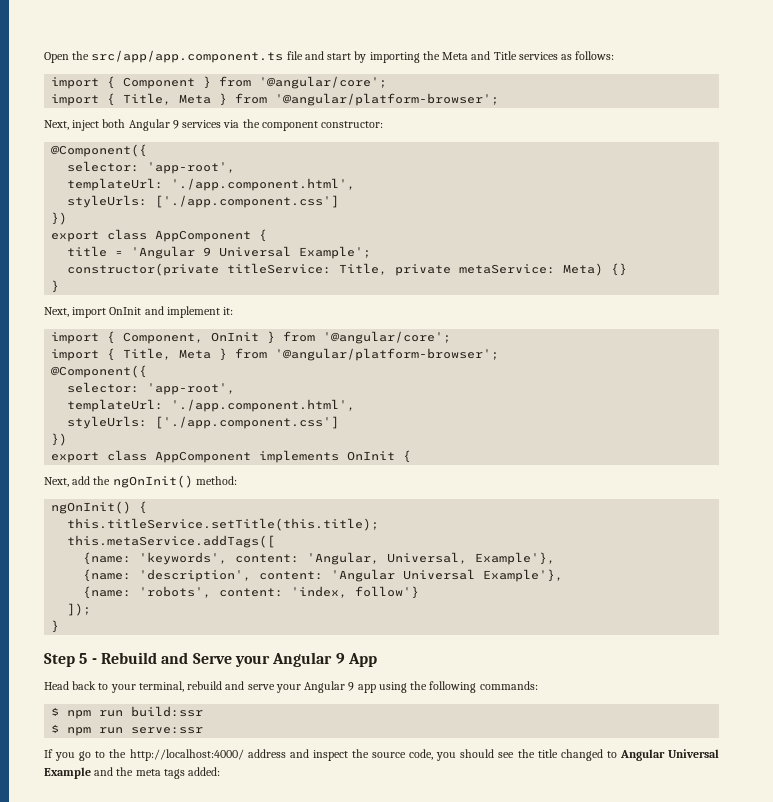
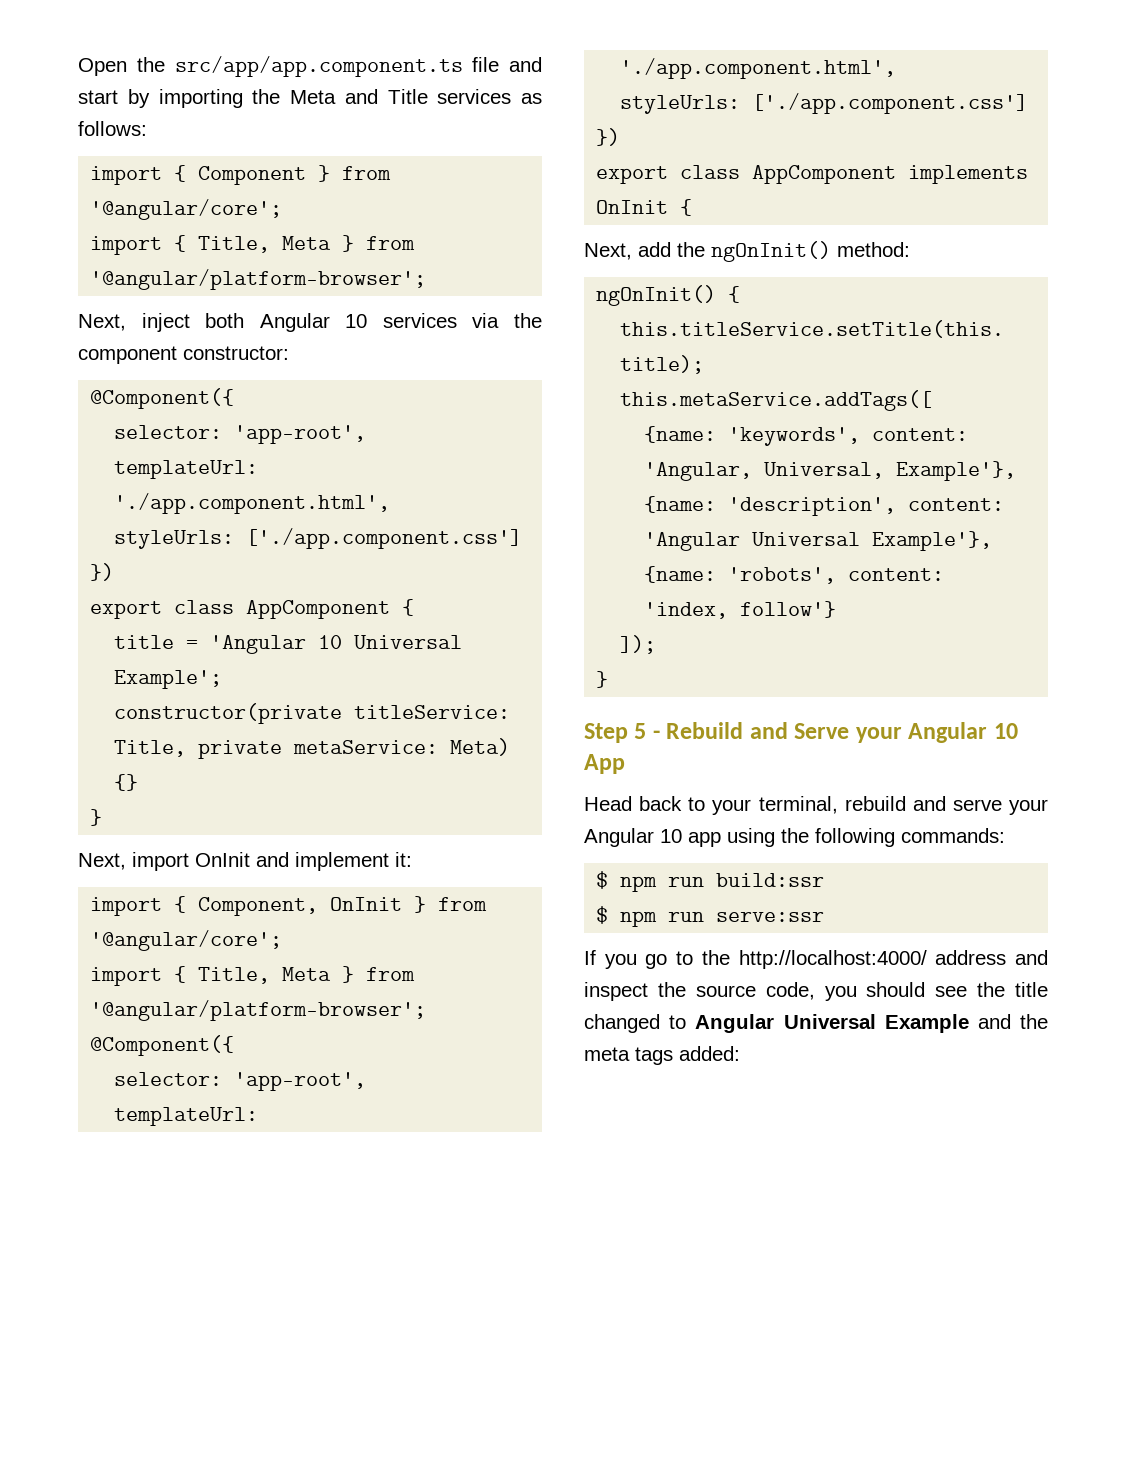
- Next, inject both Angular 9 services via the component constructor:
+ Next, inject both Angular 10 services via the component constructor:
- title = 'Angular 9 Universal Example';
+ title = 'Angular 10 Universal Example';
- Step 5 - Rebuild and Serve your Angular 9 App
+ Step 5 - Rebuild and Serve your Angular 10 App
- Head back to your terminal, rebuild and serve your Angular 9 app using the following commands:
+ Head back to your terminal, rebuild and serve your Angular 10 app using the following commands:

